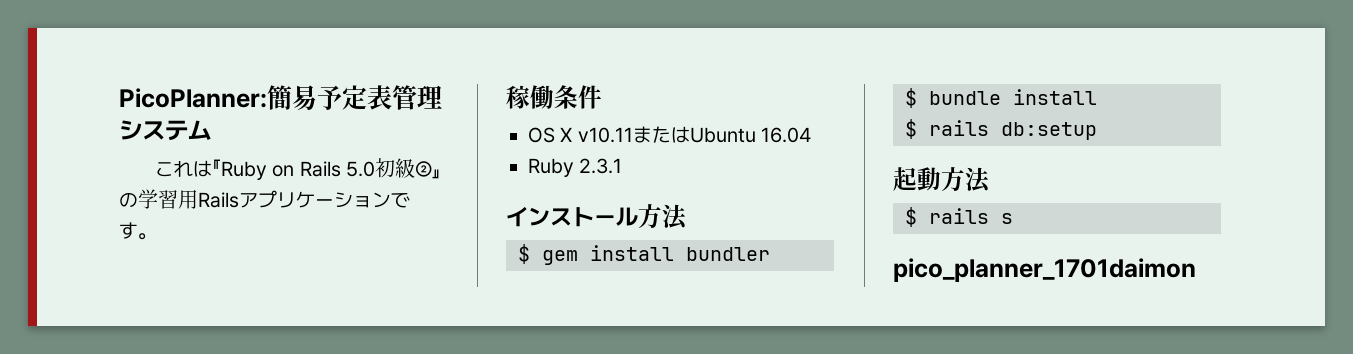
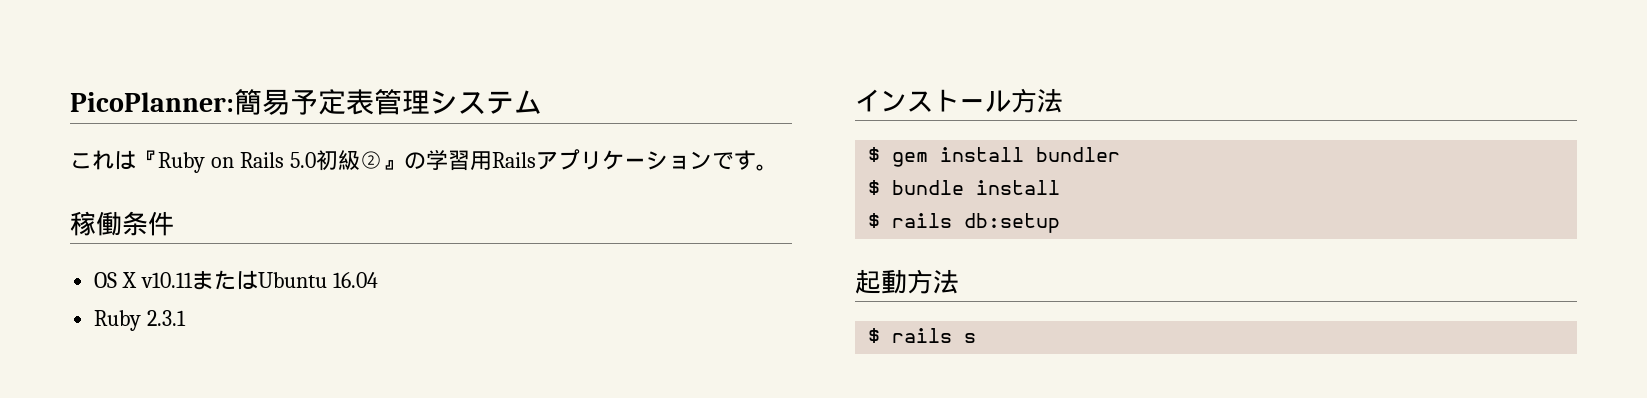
- pico_planner_1701daimon

